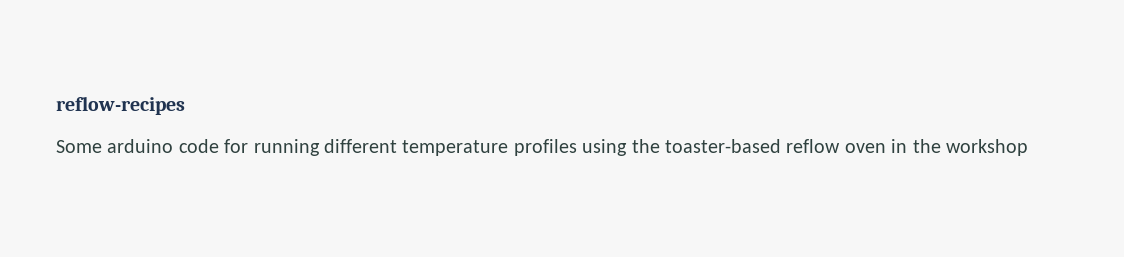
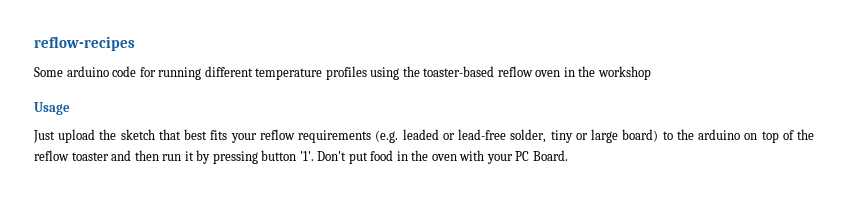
+ Usage
+ Just upload the sketch that best fits your reflow requirements (e.g. leaded or lead-free solder, tiny or large board) to the arduino on top of the reflow toaster and then run it by pressing button '1'. Don't put food in the oven with your PC Board.

